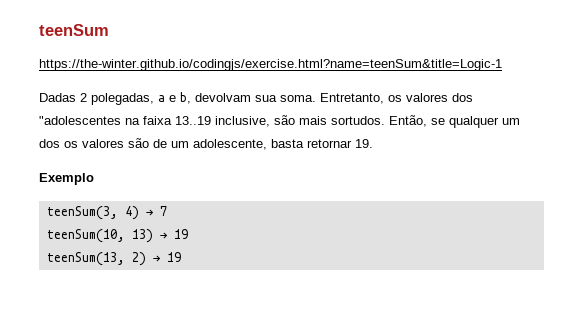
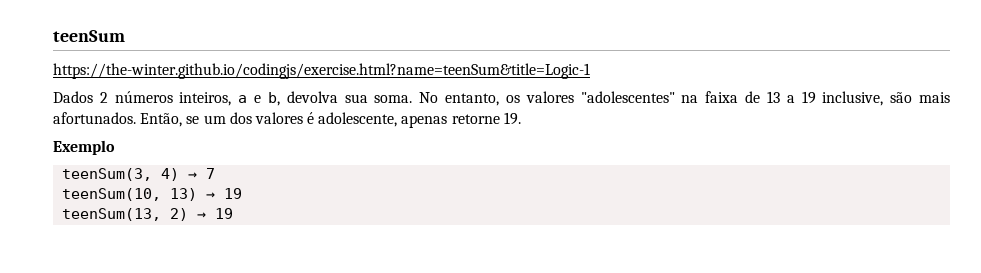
- Dadas 2 polegadas, a e b, devolvam sua soma.
+ Dados 2 números inteiros, a e b, devolva sua soma.
- Entretanto, os valores dos "adolescentes na faixa 13..19 inclusive, são mais sortudos.
+ No entanto, os valores "adolescentes" na faixa de 13 a 19 inclusive, são mais afortunados.
- Então, se qualquer um dos os valores são de um adolescente, basta retornar 19.
+ Então, se um dos valores é adolescente, apenas retorne 19.

